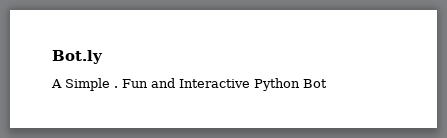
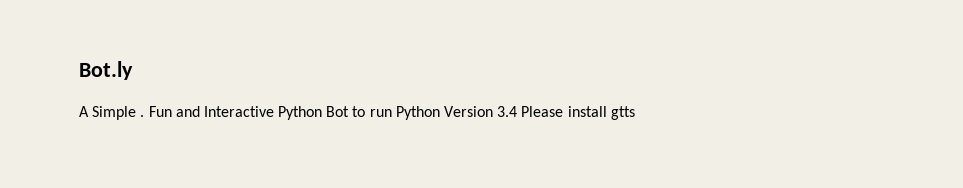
- Fun and Interactive Python Bot
+ Fun and Interactive Python Bot to run Python Version 3.4 Please install gtts

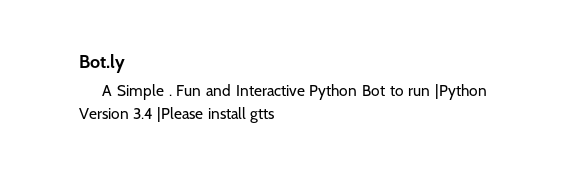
- Fun and Interactive Python Bot to run Python Version 3.4 Please install gtts
+ Fun and Interactive Python Bot to run |Python Version 3.4 |Please install gtts

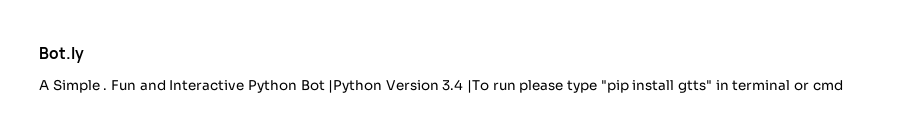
- Fun and Interactive Python Bot to run |Python Version 3.4 |Please install gtts
+ Fun and Interactive Python Bot |Python Version 3.4 |To run please type "pip install gtts" in terminal or cmd

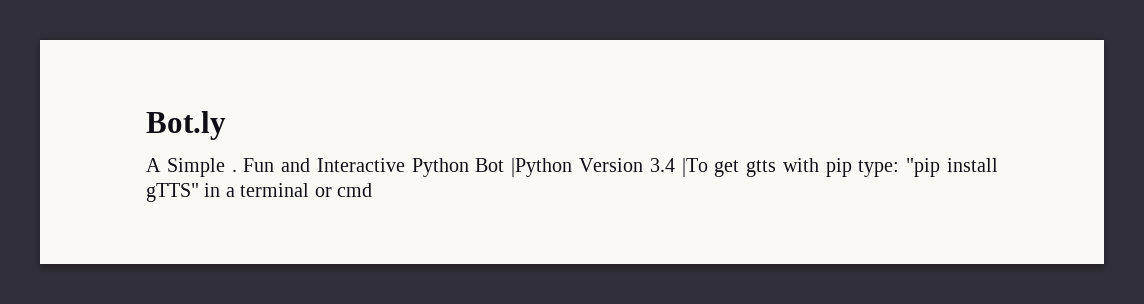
- Fun and Interactive Python Bot |Python Version 3.4 |To run please type "pip install gtts" in terminal or cmd
+ Fun and Interactive Python Bot |Python Version 3.4 |To get gtts with pip type: "pip install gTTS" in a terminal or cmd

